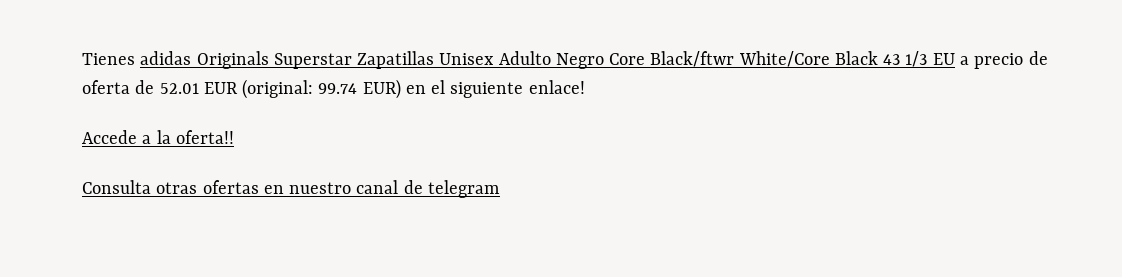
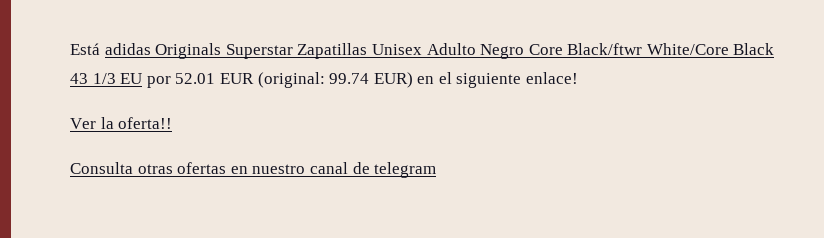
- Tienes adidas Originals Superstar Zapatillas Unisex Adulto Negro Core Black/ftwr White/Core Black 43 1/3 EU a precio de oferta de 52.01 EUR (original: 99.74 EUR) en el siguiente enlace!
+ Está adidas Originals Superstar Zapatillas Unisex Adulto Negro Core Black/ftwr White/Core Black 43 1/3 EU por 52.01 EUR (original: 99.74 EUR) en el siguiente enlace!
- Accede a la oferta!!
+ Ver la oferta!!

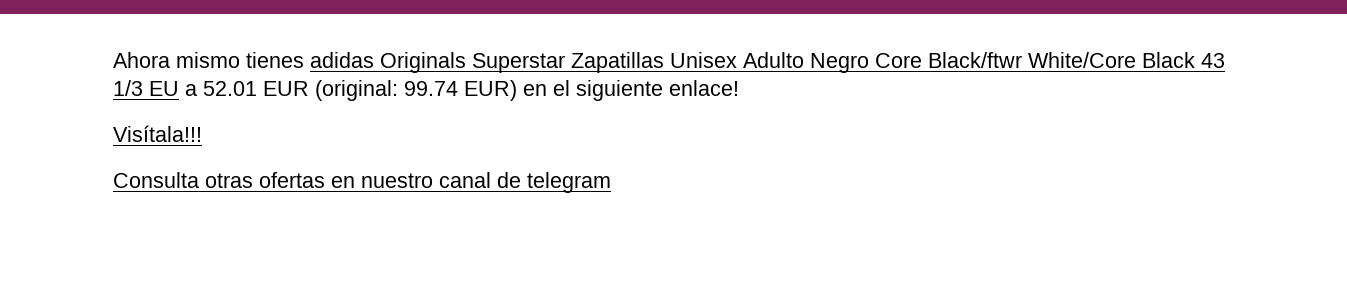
- Está adidas Originals Superstar Zapatillas Unisex Adulto Negro Core Black/ftwr White/Core Black 43 1/3 EU por 52.01 EUR (original: 99.74 EUR) en el siguiente enlace!
+ Ahora mismo tienes adidas Originals Superstar Zapatillas Unisex Adulto Negro Core Black/ftwr White/Core Black 43 1/3 EU a 52.01 EUR (original: 99.74 EUR) en el siguiente enlace!
- Ver la oferta!!
+ Visítala!!!

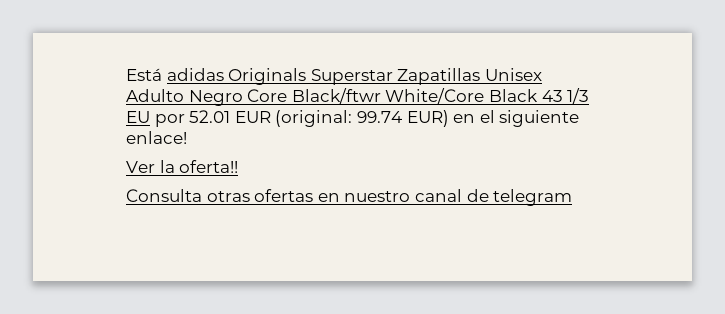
- Ahora mismo tienes adidas Originals Superstar Zapatillas Unisex Adulto Negro Core Black/ftwr White/Core Black 43 1/3 EU a 52.01 EUR (original: 99.74 EUR) en el siguiente enlace!
+ Está adidas Originals Superstar Zapatillas Unisex Adulto Negro Core Black/ftwr White/Core Black 43 1/3 EU por 52.01 EUR (original: 99.74 EUR) en el siguiente enlace!
- Visítala!!!
+ Ver la oferta!!

